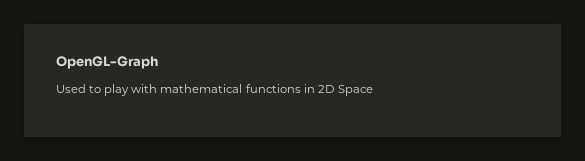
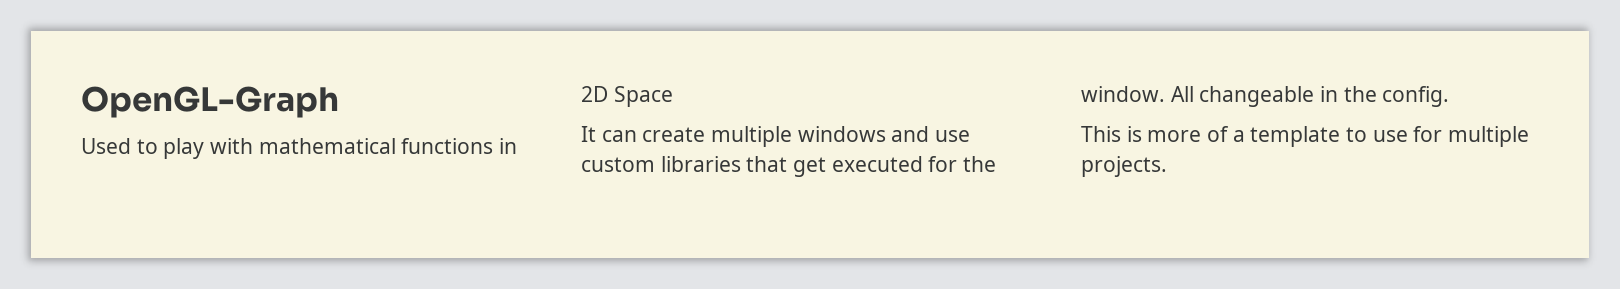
+ It can create multiple windows and use custom libraries that get executed for the window. All changeable in the config.
+ This is more of a template to use for multiple projects.

